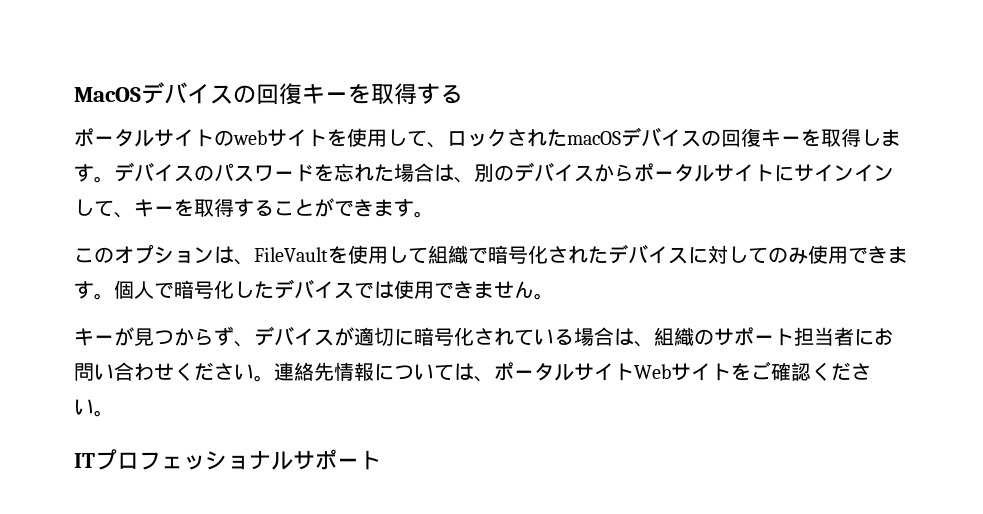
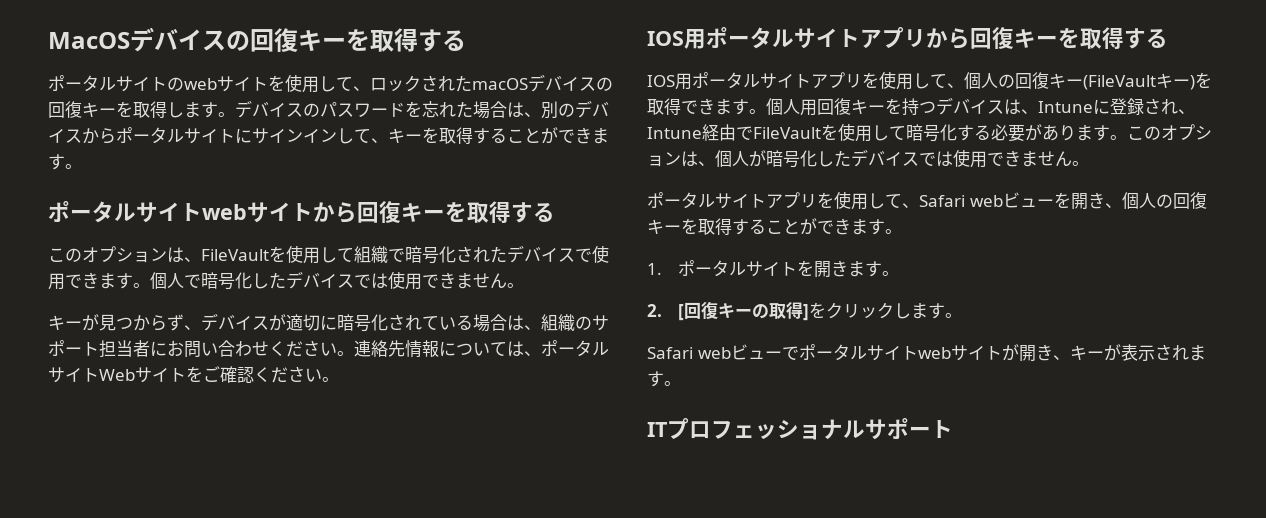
+ ポータルサイトwebサイトから回復キーを取得する
- このオプションは、FileVaultを使用して組織で暗号化されたデバイスに対してのみ使用できます。
+ このオプションは、FileVaultを使用して組織で暗号化されたデバイスで使用できます。
+ IOS用ポータルサイトアプリから回復キーを取得する
+ IOS用ポータルサイトアプリを使用して、個人の回復キー(FileVaultキー)を取得できます。個人用回復キーを持つデバイスは、Intuneに登録され、Intune経由でFileVaultを使用して暗号化する必要があります。このオプションは、個人が暗号化したデバイスでは使用できません。
+ ポータルサイトアプリを使用して、Safari webビューを開き、個人の回復キーを取得することができます。
+ 1.ポータルサイトを開きます。
+ 2. [回復キーの取得]をクリックします。
+ Safari webビューでポータルサイトwebサイトが開き、キーが表示されます。

